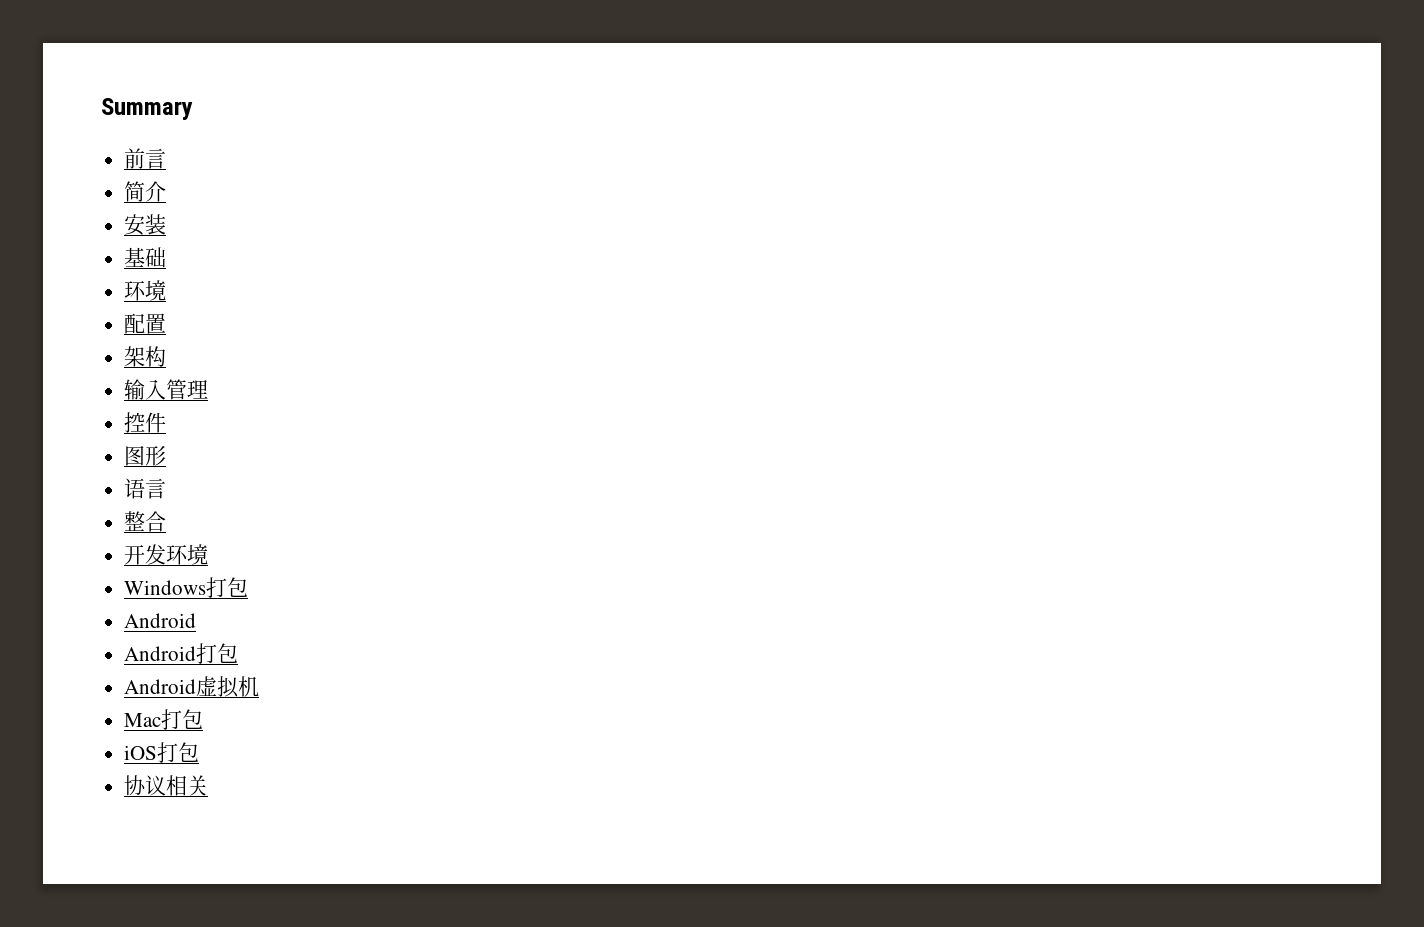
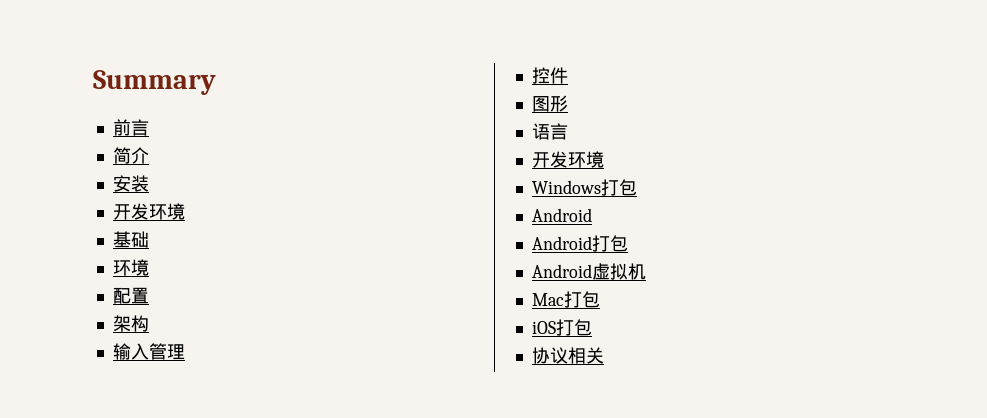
  安装
+ 开发环境
- 整合

